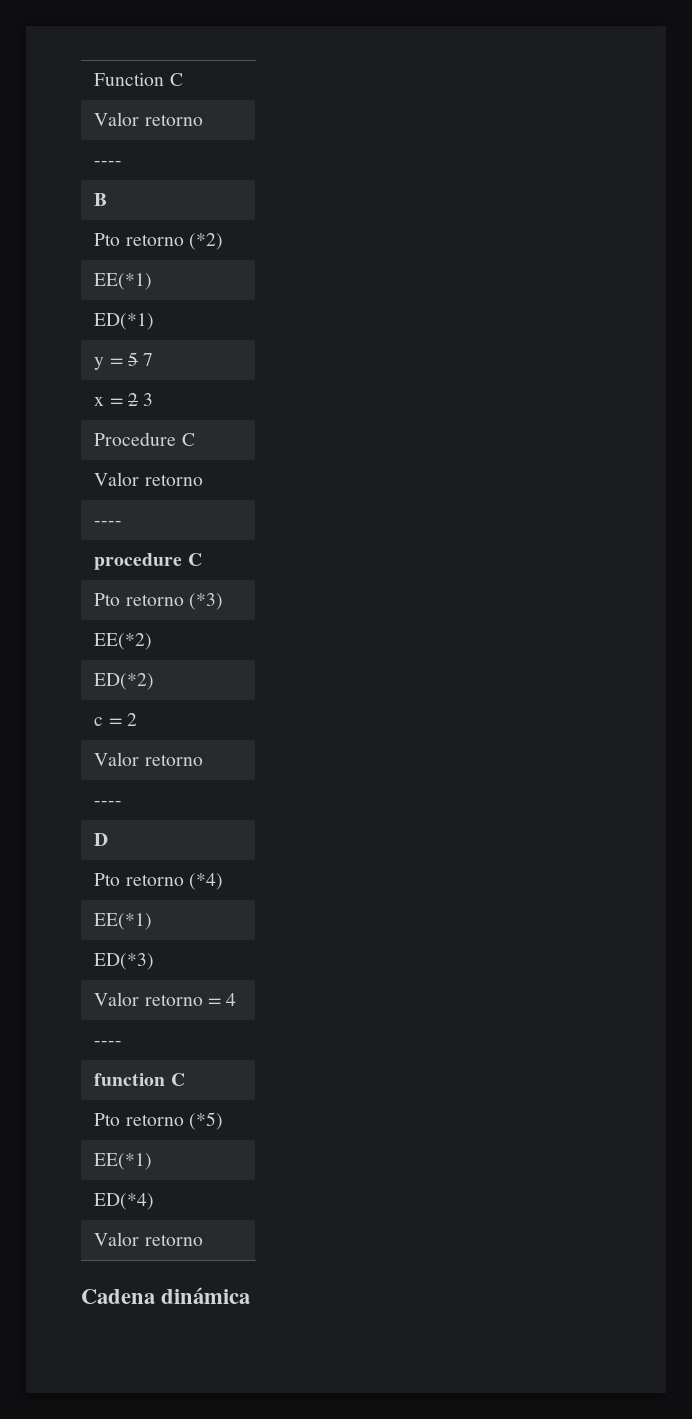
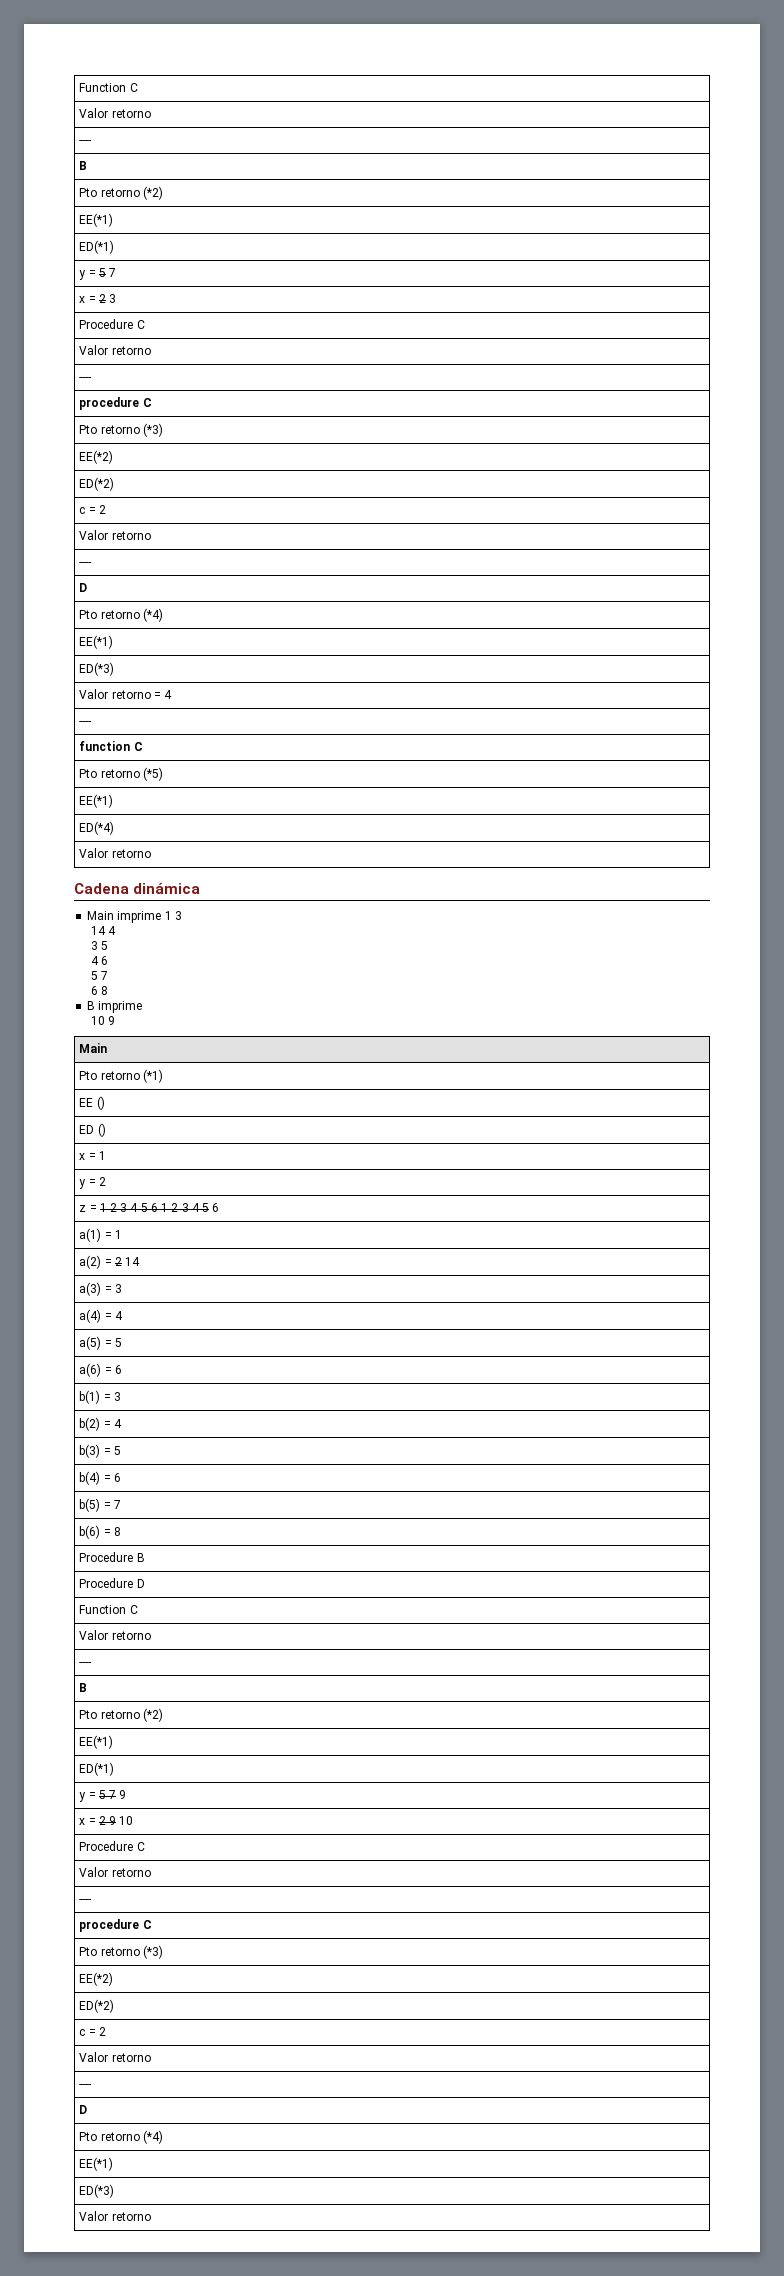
+ Main imprime 1 3
+ 14 4
+ 3 5
+ 4 6
+ 5 7
+ 6 8
+ B imprime
+ 10 9
+ Main
+ Pto retorno (*1)
+ EE ()
+ ED ()
+ x = 1
+ y = 2
+ z = 1 2 3 4 5 6 1 2 3 4 5 6
+ a(1) = 1
+ a(2) = 2 14
+ a(3) = 3
+ a(4) = 4
+ a(5) = 5
+ a(6) = 6
+ b(1) = 3
+ b(2) = 4
+ b(3) = 5
+ b(4) = 6
+ b(5) = 7
+ b(6) = 8
+ Procedure B
+ Procedure D
+ Function C
+ Valor retorno
+ ----
+ B
+ Pto retorno (*2)
+ EE(*1)
+ ED(*1)
+ y = 5 7 9
+ x = 2 9 10
+ Procedure C
+ Valor retorno
+ ----
+ procedure C
+ Pto retorno (*3)
+ EE(*2)
+ ED(*2)
+ c = 2
+ Valor retorno
+ ----
+ D
+ Pto retorno (*4)
+ EE(*1)
+ ED(*3)
+ Valor retorno

